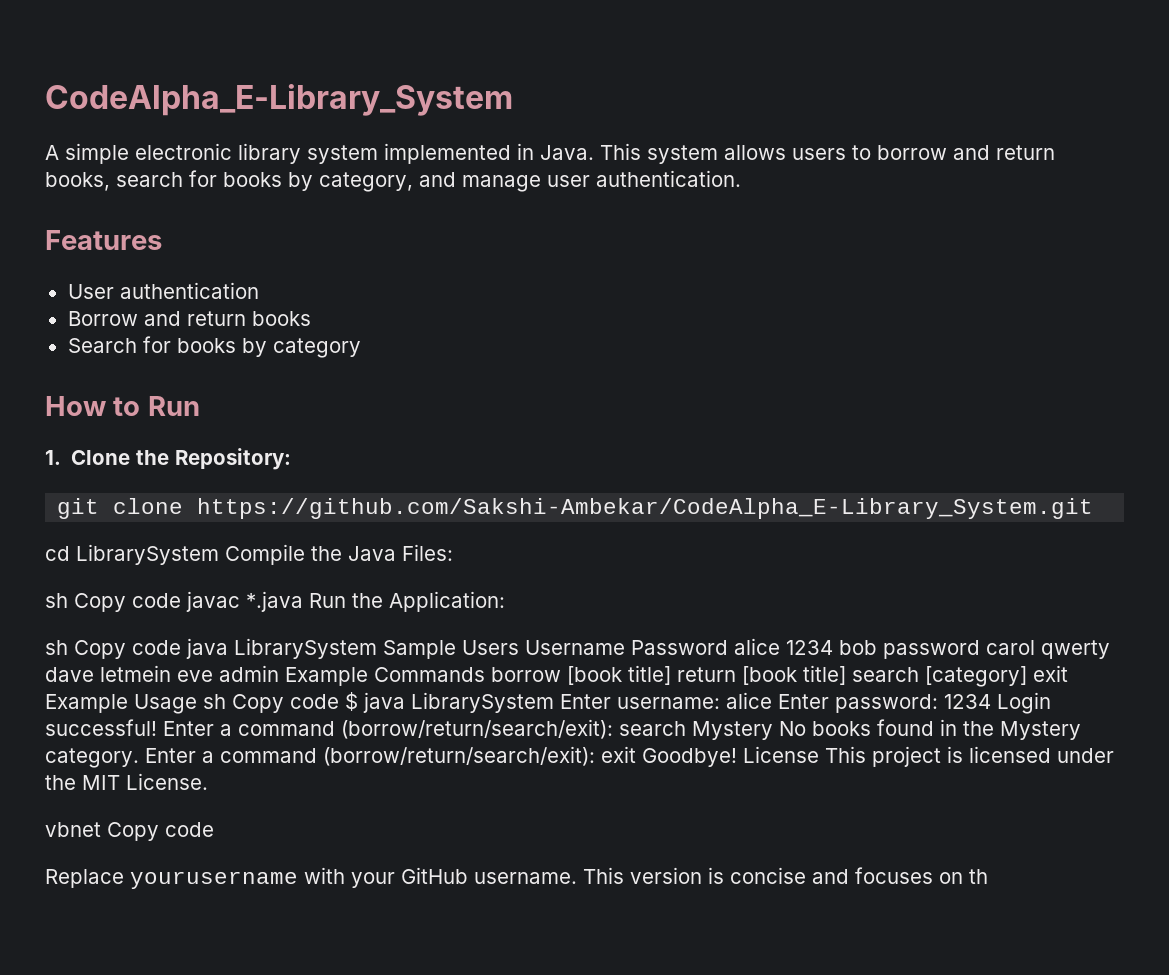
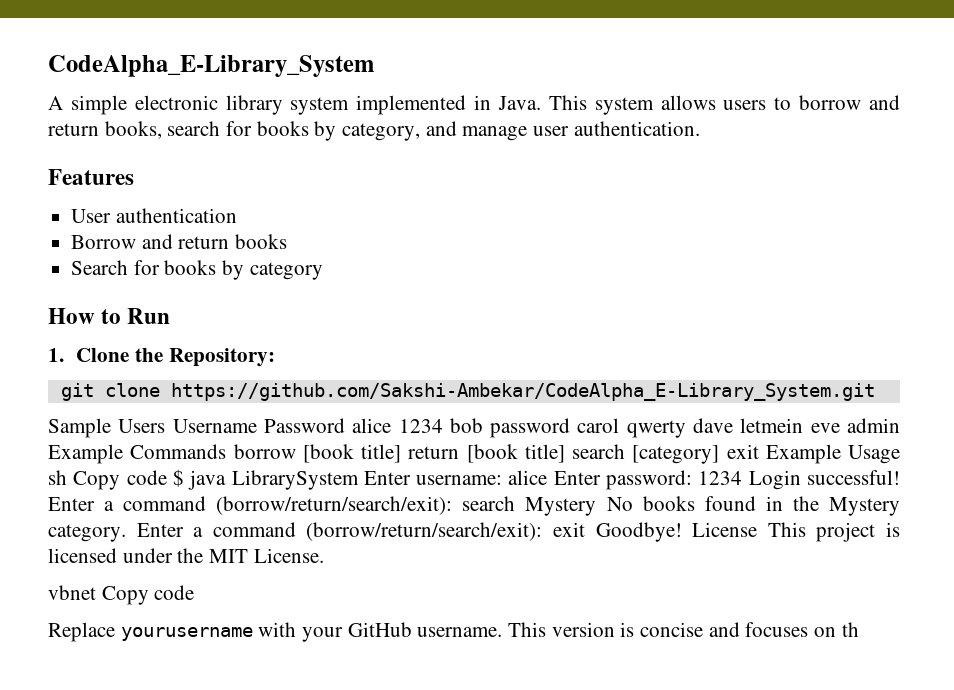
- cd LibrarySystem Compile the Java Files:
- sh Copy code javac *.java Run the Application:
- sh Copy code java LibrarySystem Sample Users Username Password alice 1234 bob password carol qwerty dave letmein eve admin Example Commands borrow [book title] return [book title] search [category] exit Example Usage sh Copy code $ java LibrarySystem Enter username: alice Enter password: 1234 Login successful!
+ Sample Users Username Password alice 1234 bob password carol qwerty dave letmein eve admin Example Commands borrow [book title] return [book title] search [category] exit Example Usage sh Copy code $ java LibrarySystem Enter username: alice Enter password: 1234 Login successful!

